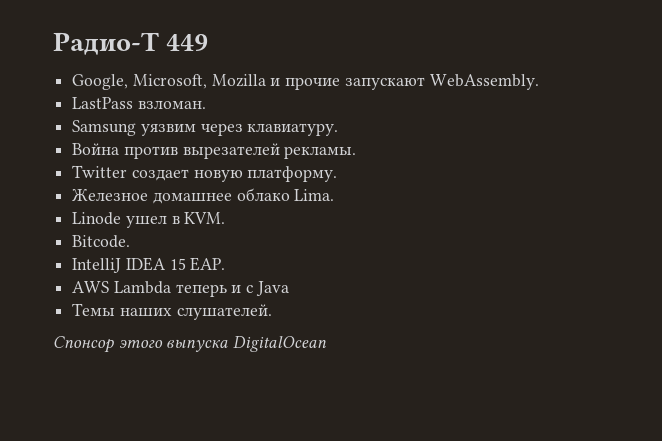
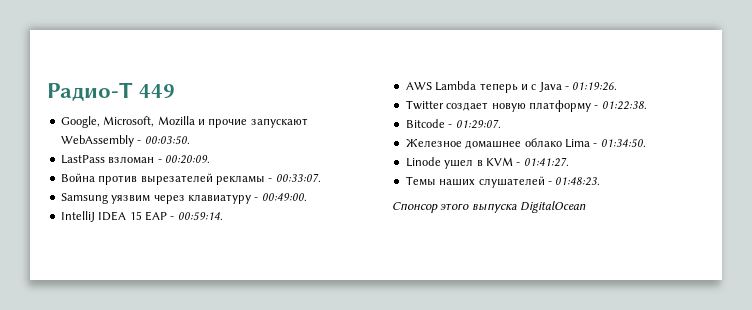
- Google, Microsoft, Mozilla и прочие запускают WebAssembly.
- LastPass взломан.
- Samsung уязвим через клавиатуру.
- Война против вырезателей рекламы.
- Twitter создает новую платформу.
- Железное домашнее облако Lima.
- Linode ушел в KVM.
- Bitcode.
+ Google, Microsoft, Mozilla и прочие запускают WebAssembly - 00:03:50.
+ LastPass взломан - 00:20:09.
+ Война против вырезателей рекламы - 00:33:07.
+ Samsung уязвим через клавиатуру - 00:49:00.
- IntelliJ IDEA 15 EAP.
+ IntelliJ IDEA 15 EAP - 00:59:14.
- AWS Lambda теперь и с Java
+ AWS Lambda теперь и с Java - 01:19:26.
+ Twitter создает новую платформу - 01:22:38.
+ Bitcode - 01:29:07.
+ Железное домашнее облако Lima - 01:34:50.
+ Linode ушел в KVM - 01:41:27.
- Темы наших слушателей.
+ Темы наших слушателей - 01:48:23.

